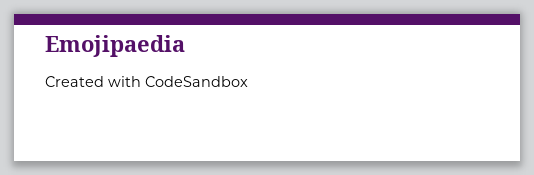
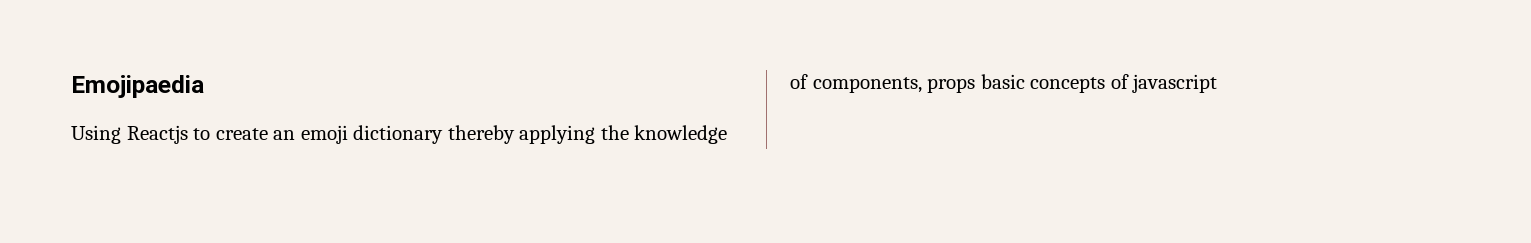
- Created with CodeSandbox
+ Using Reactjs to create an emoji dictionary thereby applying the knowledge of components, props basic concepts of javascript

